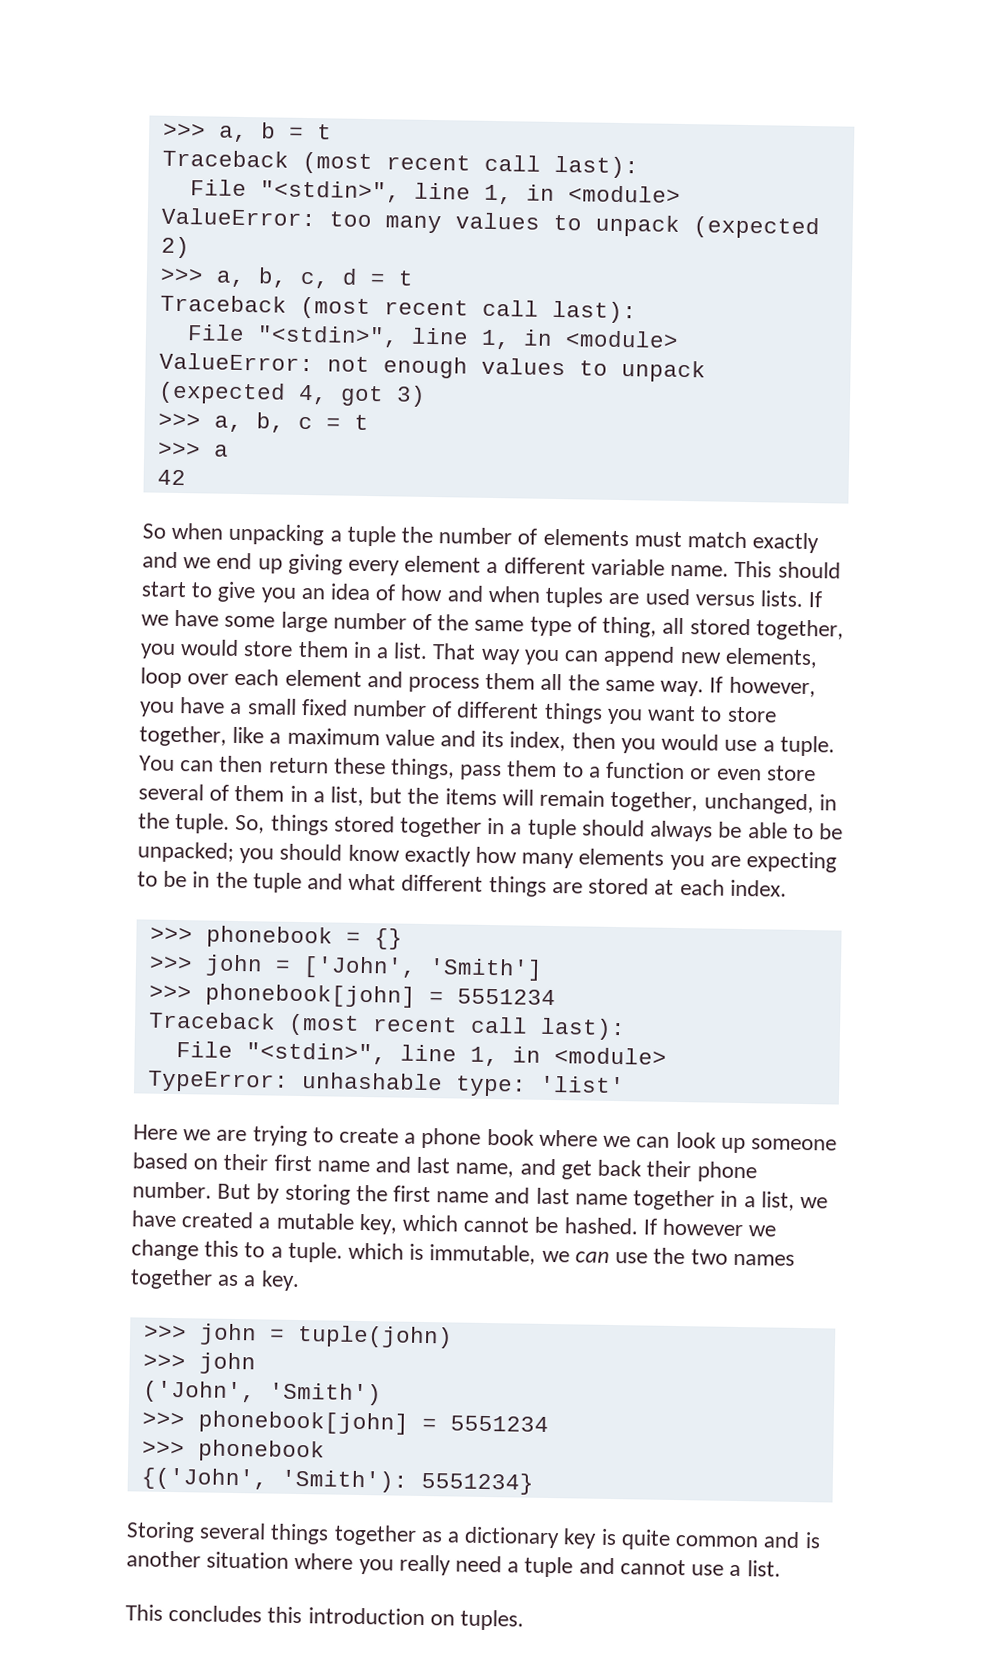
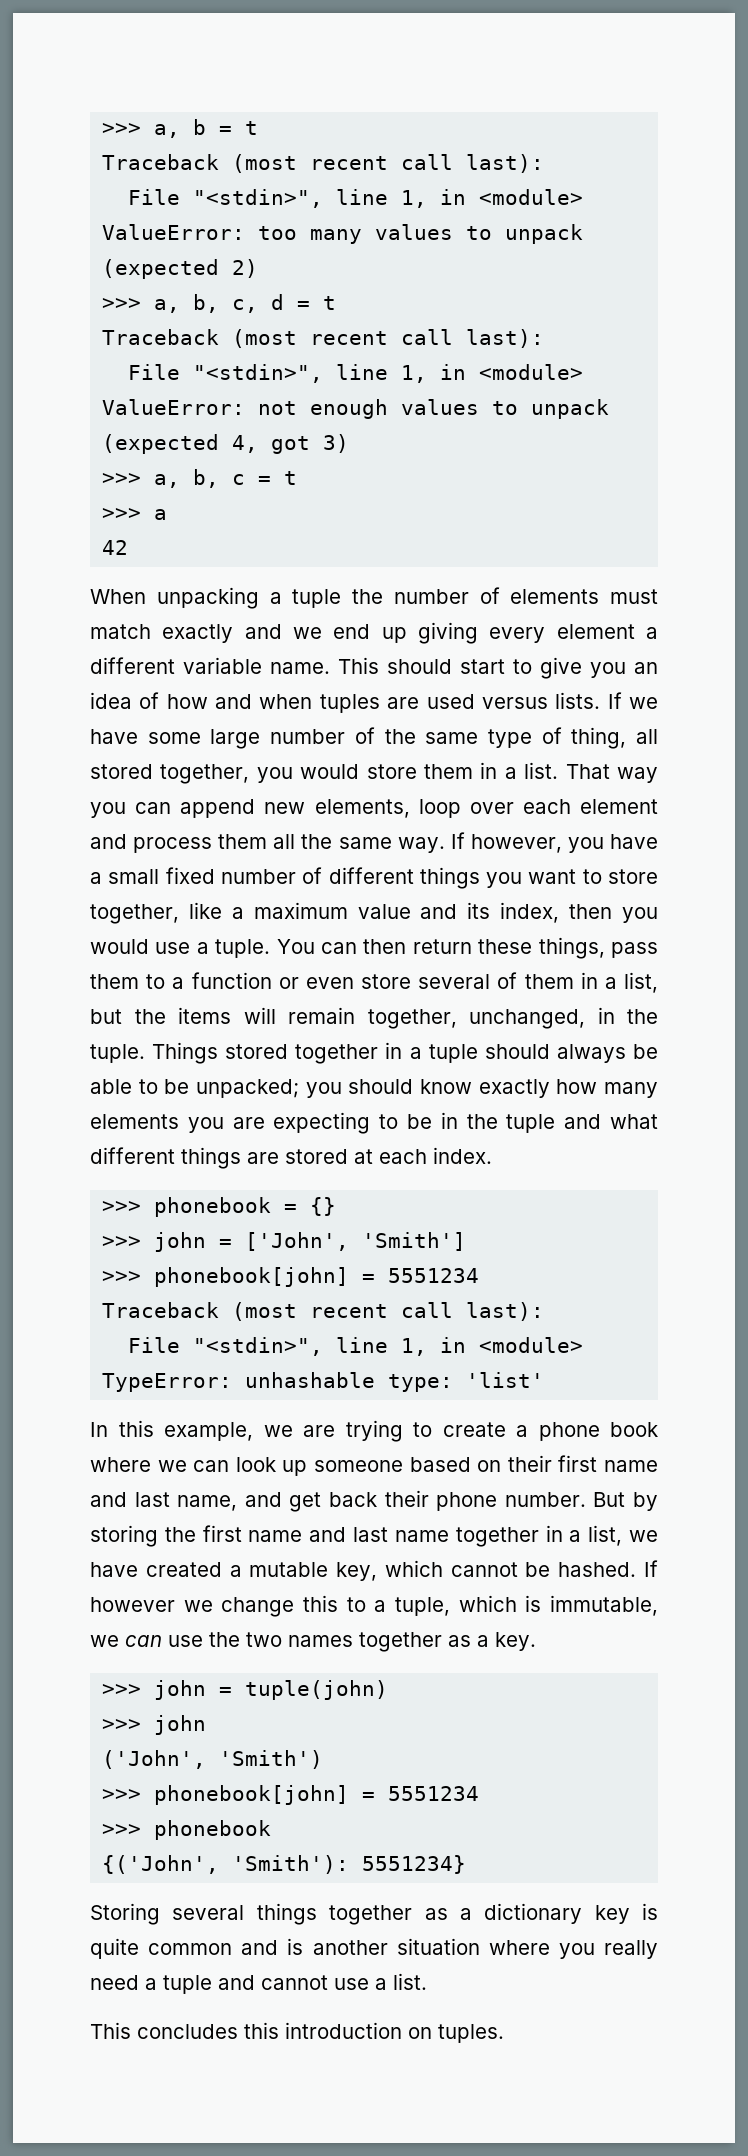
- So when unpacking a tuple the number of elements must match exactly and we end up giving every element a different variable name.
+ When unpacking a tuple the number of elements must match exactly and we end up giving every element a different variable name.
- So, things stored together in a tuple should always be able to be unpacked; you should know exactly how many elements you are expecting to be in the tuple and what different things are stored at each index.
+ Things stored together in a tuple should always be able to be unpacked; you should know exactly how many elements you are expecting to be in the tuple and what different things are stored at each index.
- Here we are trying to create a phone book where we can look up someone based on their first name and last name, and get back their phone number.
+ In this example, we are trying to create a phone book where we can look up someone based on their first name and last name, and get back their phone number.
- If however we change this to a tuple. which is immutable, we can use the two names together as a key.
+ If however we change this to a tuple, which is immutable, we can use the two names together as a key.

